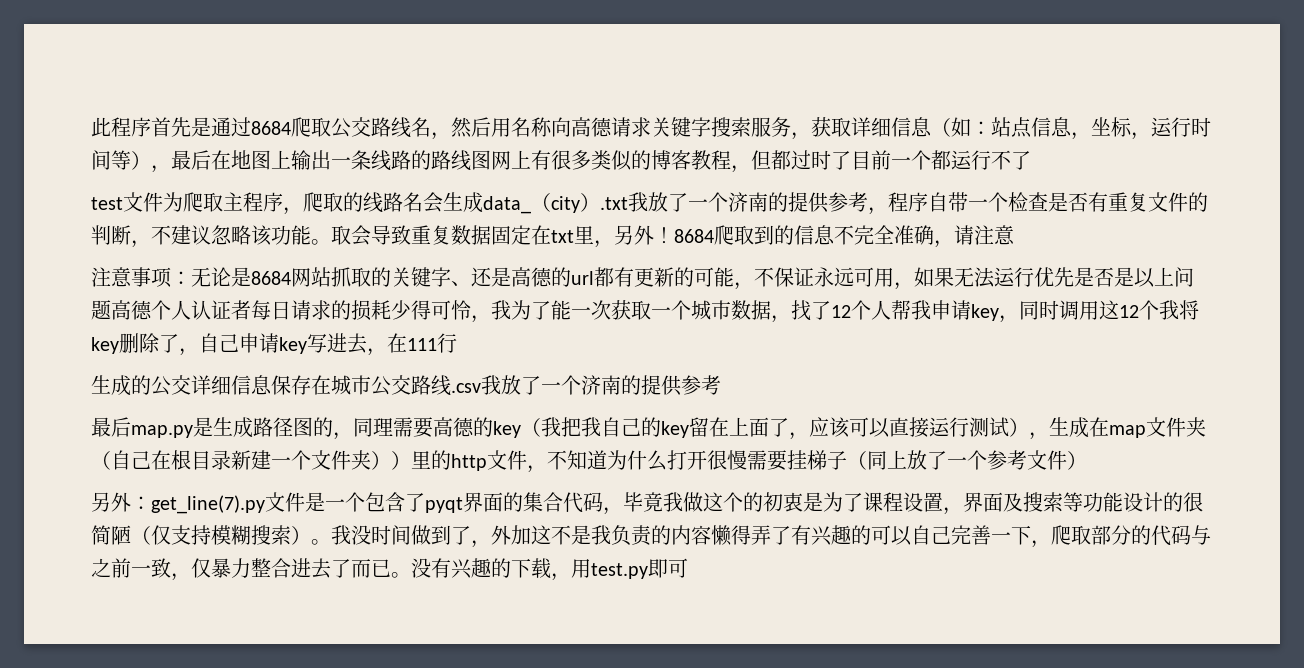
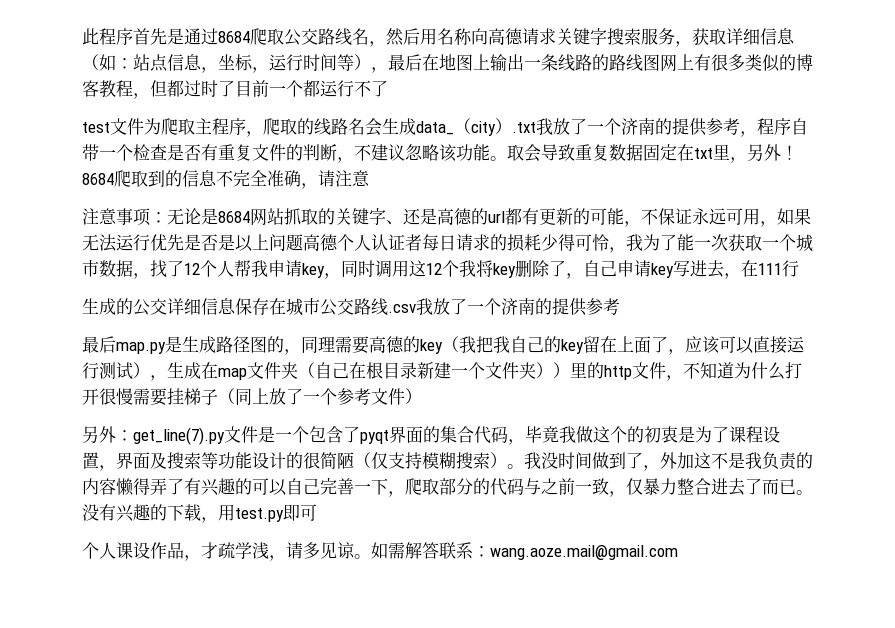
+ 个人课设作品，才疏学浅，请多见谅。如需解答联系：wang.aoze.mail@gmail.com

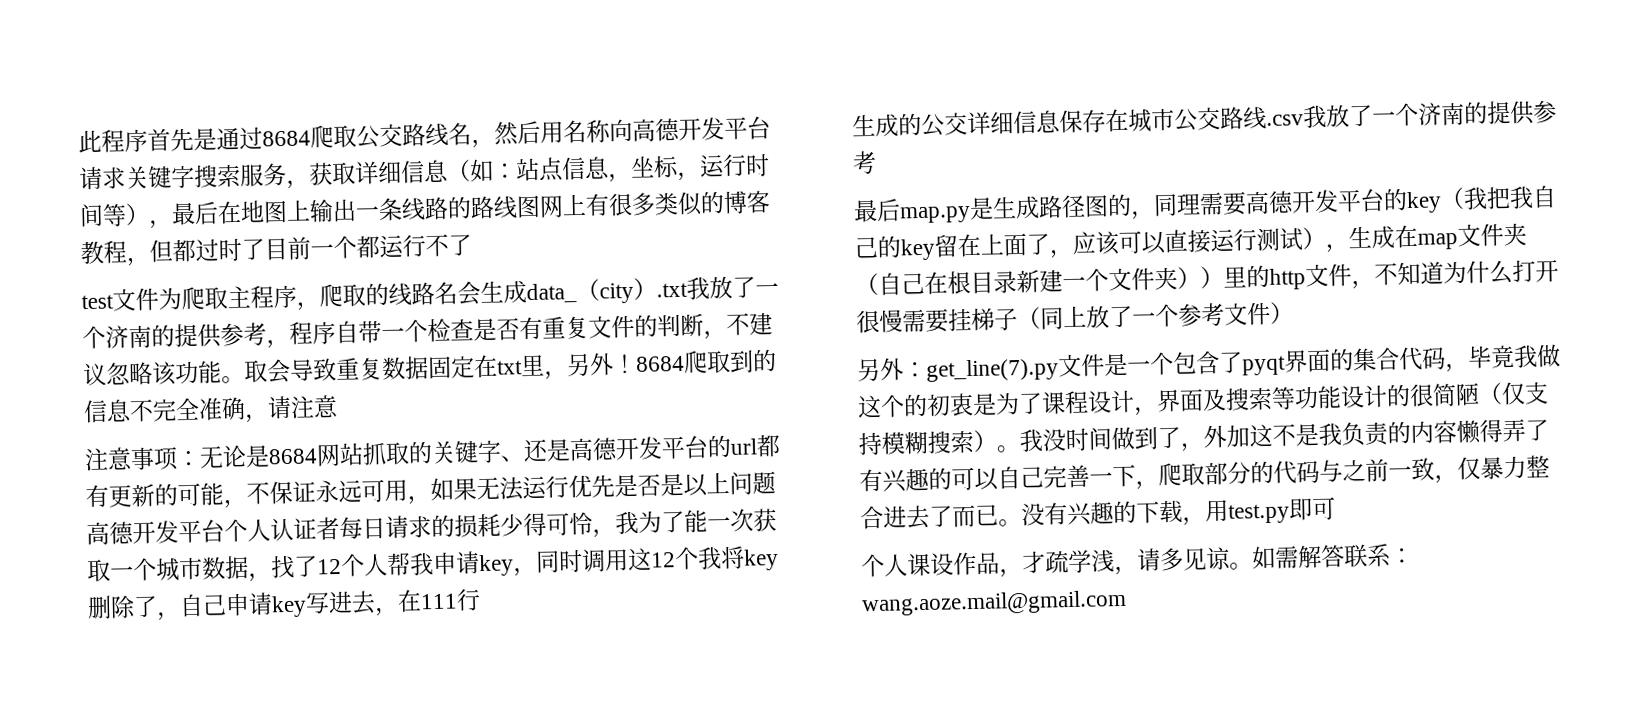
- 此程序首先是通过8684爬取公交路线名，然后用名称向高德请求关键字搜索服务，获取详细信息（如：站点信息，坐标，运行时间等），最后在地图上输出一条线路的路线图网上有很多类似的博客教程，但都过时了目前一个都运行不了
+ 此程序首先是通过8684爬取公交路线名，然后用名称向高德开发平台请求关键字搜索服务，获取详细信息（如：站点信息，坐标，运行时间等），最后在地图上输出一条线路的路线图网上有很多类似的博客教程，但都过时了目前一个都运行不了
- 无论是8684网站抓取的关键字、还是高德的url都有更新的可能，不保证永远可用，如果无法运行优先是否是以上问题高德个人认证者每日请求的损耗少得可怜，我为了能一次获取一个城市数据，找了12个人帮我申请key，同时调用这12个我将key删除了，自己申请key写进去，在111行
+ 无论是8684网站抓取的关键字、还是高德开发平台的url都有更新的可能，不保证永远可用，如果无法运行优先是否是以上问题高德开发平台个人认证者每日请求的损耗少得可怜，我为了能一次获取一个城市数据，找了12个人帮我申请key，同时调用这12个我将key删除了，自己申请key写进去，在111行
- 最后map.py是生成路径图的，同理需要高德的key（我把我自己的key留在上面了，应该可以直接运行测试），生成在map文件夹（自己在根目录新建一个文件夹））里的http文件，不知道为什么打开很慢需要挂梯子（同上放了一个参考文件）
+ 最后map.py是生成路径图的，同理需要高德开发平台的key（我把我自己的key留在上面了，应该可以直接运行测试），生成在map文件夹（自己在根目录新建一个文件夹））里的http文件，不知道为什么打开很慢需要挂梯子（同上放了一个参考文件）
- 另外：get_line(7).py文件是一个包含了pyqt界面的集合代码，毕竟我做这个的初衷是为了课程设置，界面及搜索等功能设计的很简陋（仅支持模糊搜索）。
+ 另外：get_line(7).py文件是一个包含了pyqt界面的集合代码，毕竟我做这个的初衷是为了课程设计，界面及搜索等功能设计的很简陋（仅支持模糊搜索）。

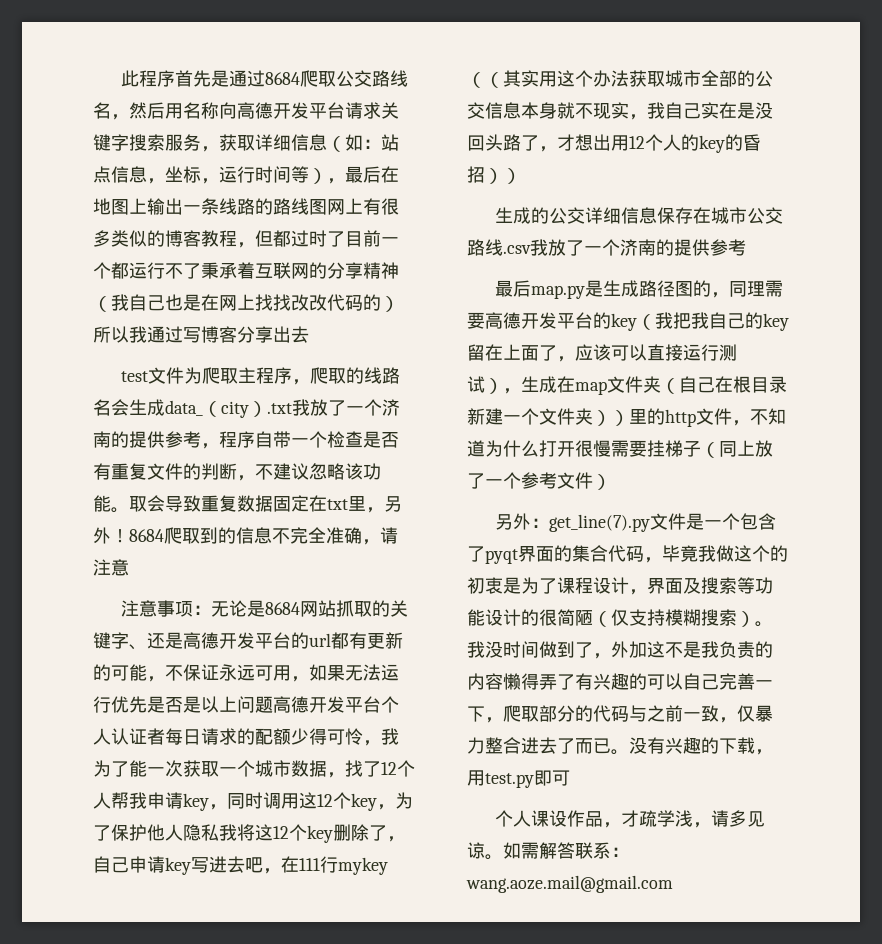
- 此程序首先是通过8684爬取公交路线名，然后用名称向高德开发平台请求关键字搜索服务，获取详细信息（如：站点信息，坐标，运行时间等），最后在地图上输出一条线路的路线图网上有很多类似的博客教程，但都过时了目前一个都运行不了
+ 此程序首先是通过8684爬取公交路线名，然后用名称向高德开发平台请求关键字搜索服务，获取详细信息（如：站点信息，坐标，运行时间等），最后在地图上输出一条线路的路线图网上有很多类似的博客教程，但都过时了目前一个都运行不了秉承着互联网的分享精神（我自己也是在网上找找改改代码的）所以我通过写博客分享出去
- 无论是8684网站抓取的关键字、还是高德开发平台的url都有更新的可能，不保证永远可用，如果无法运行优先是否是以上问题高德开发平台个人认证者每日请求的损耗少得可怜，我为了能一次获取一个城市数据，找了12个人帮我申请key，同时调用这12个我将key删除了，自己申请key写进去，在111行
+ 无论是8684网站抓取的关键字、还是高德开发平台的url都有更新的可能，不保证永远可用，如果无法运行优先是否是以上问题高德开发平台个人认证者每日请求的配额少得可怜，我为了能一次获取一个城市数据，找了12个人帮我申请key，同时调用这12个key，为了保护他人隐私我将这12个key删除了，自己申请key写进去吧，在111行mykey（（其实用这个办法获取城市全部的公交信息本身就不现实，我自己实在是没回头路了，才想出用12个人的key的昏招））

